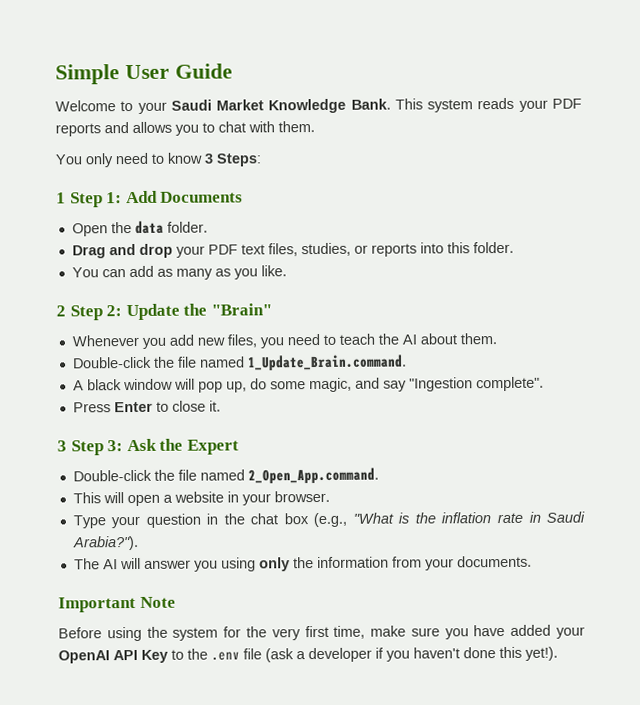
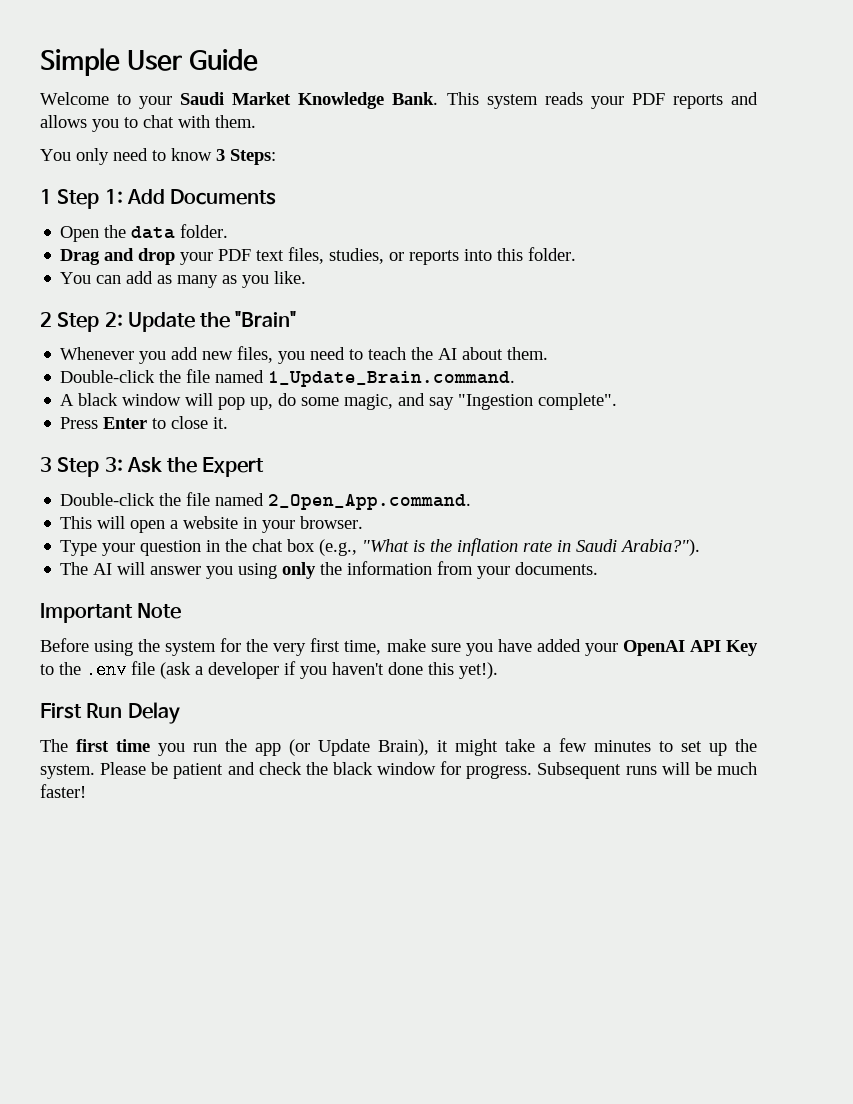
+ First Run Delay
+ The first time you run the app (or Update Brain), it might take a few minutes to set up the system. Please be patient and check the black window for progress. Subsequent runs will be much faster!

